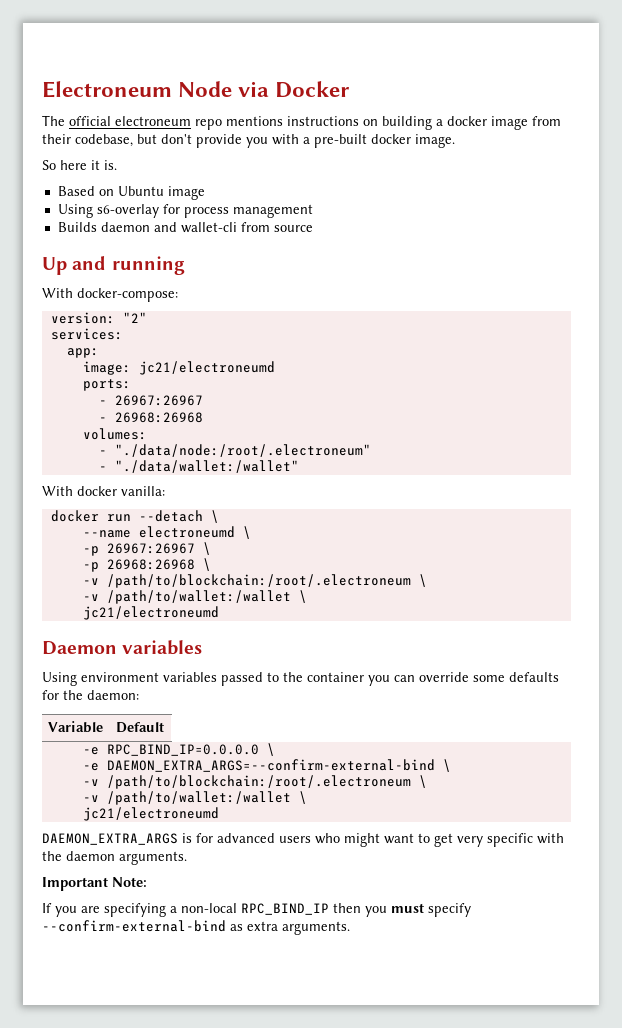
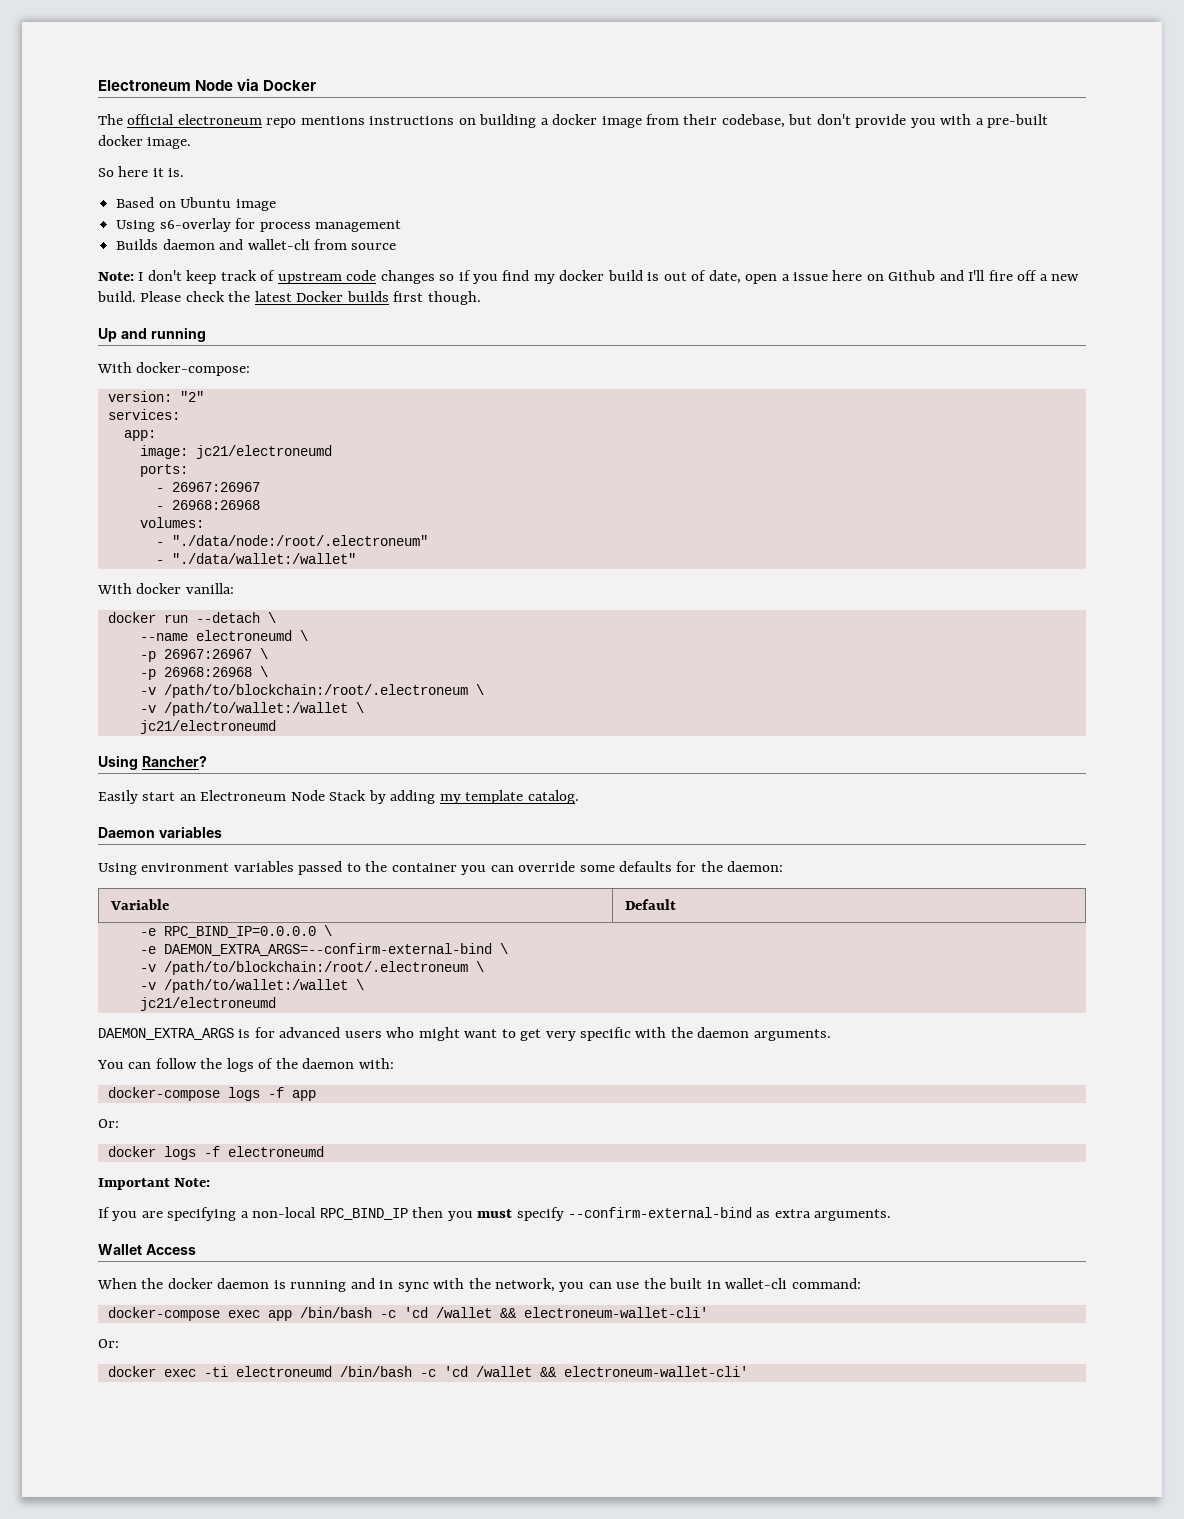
+ Note: I don't keep track of upstream code changes so if you find my docker build is out of date, open a issue here on Github and I'll fire off a new build. Please check the latest Docker builds first though.
+ Using Rancher?
+ Easily start an Electroneum Node Stack by adding my template catalog.
+ You can follow the logs of the daemon with:
+ docker-compose logs -f app
+ Or:
+ docker logs -f electroneumd
+ Wallet Access
+ When the docker daemon is running and in sync with the network, you can use the built in wallet-cli command:
+ docker-compose exec app /bin/bash -c 'cd /wallet && electroneum-wallet-cli'
+ Or:
+ docker exec -ti electroneumd /bin/bash -c 'cd /wallet && electroneum-wallet-cli'

